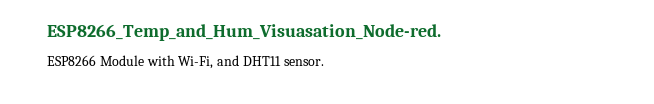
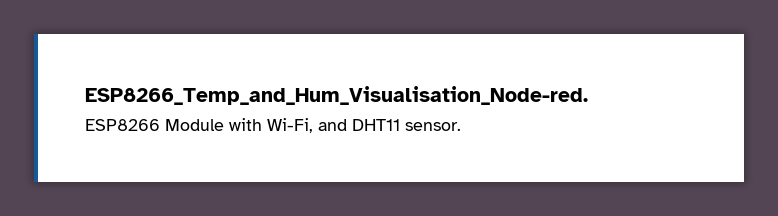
- ESP8266_Temp_and_Hum_Visuasation_Node-red.
+ ESP8266_Temp_and_Hum_Visualisation_Node-red.

